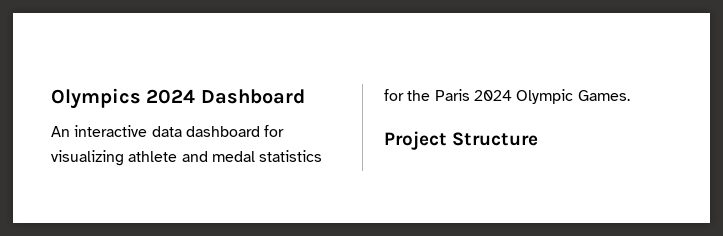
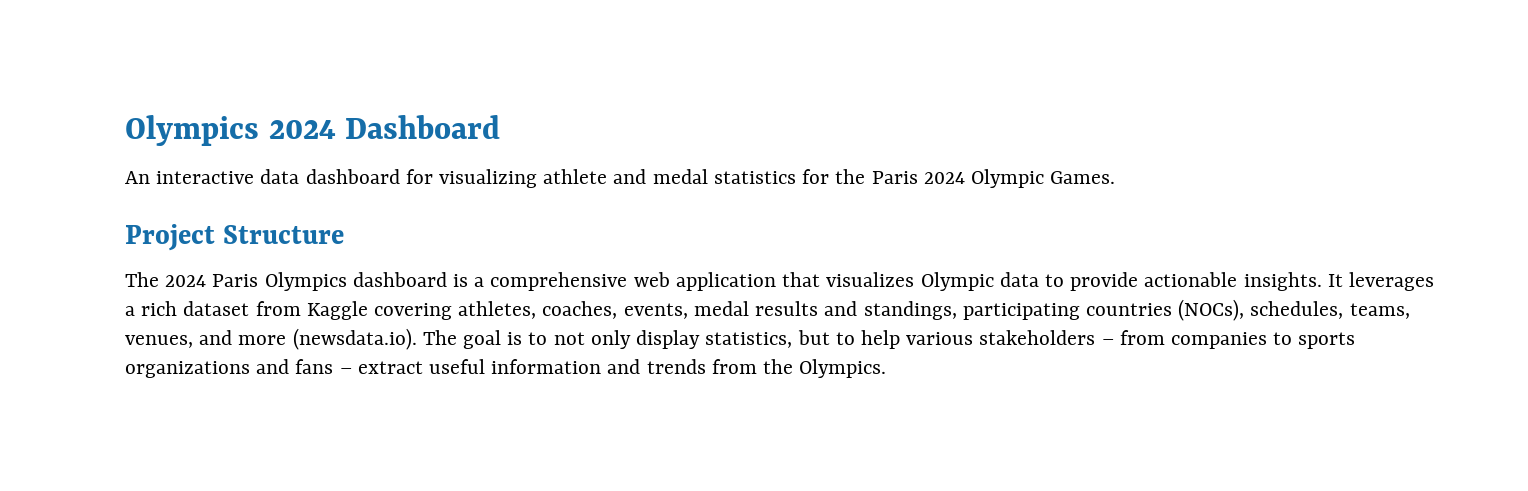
+ The 2024 Paris Olympics dashboard is a comprehensive web application that visualizes Olympic data to provide actionable insights. It leverages a rich dataset from Kaggle covering athletes, coaches, events, medal results and standings, participating countries (NOCs), schedules, teams, venues, and more (newsdata.io). The goal is to not only display statistics, but to help various stakeholders – from companies to sports organizations and fans – extract useful information and trends from the Olympics.

